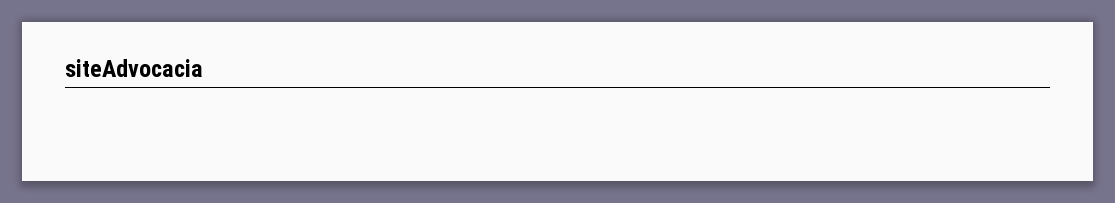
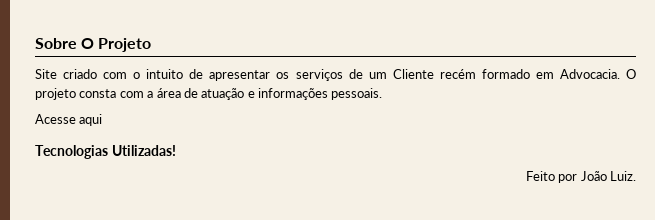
- siteAdvocacia
+ Sobre O Projeto
+ Site criado com o intuito de apresentar os serviços de um Cliente recém formado em Advocacia. O projeto consta com a área de atuação e informações pessoais.
+ Acesse aqui
+ Tecnologias Utilizadas!
+ Feito por João Luiz.

